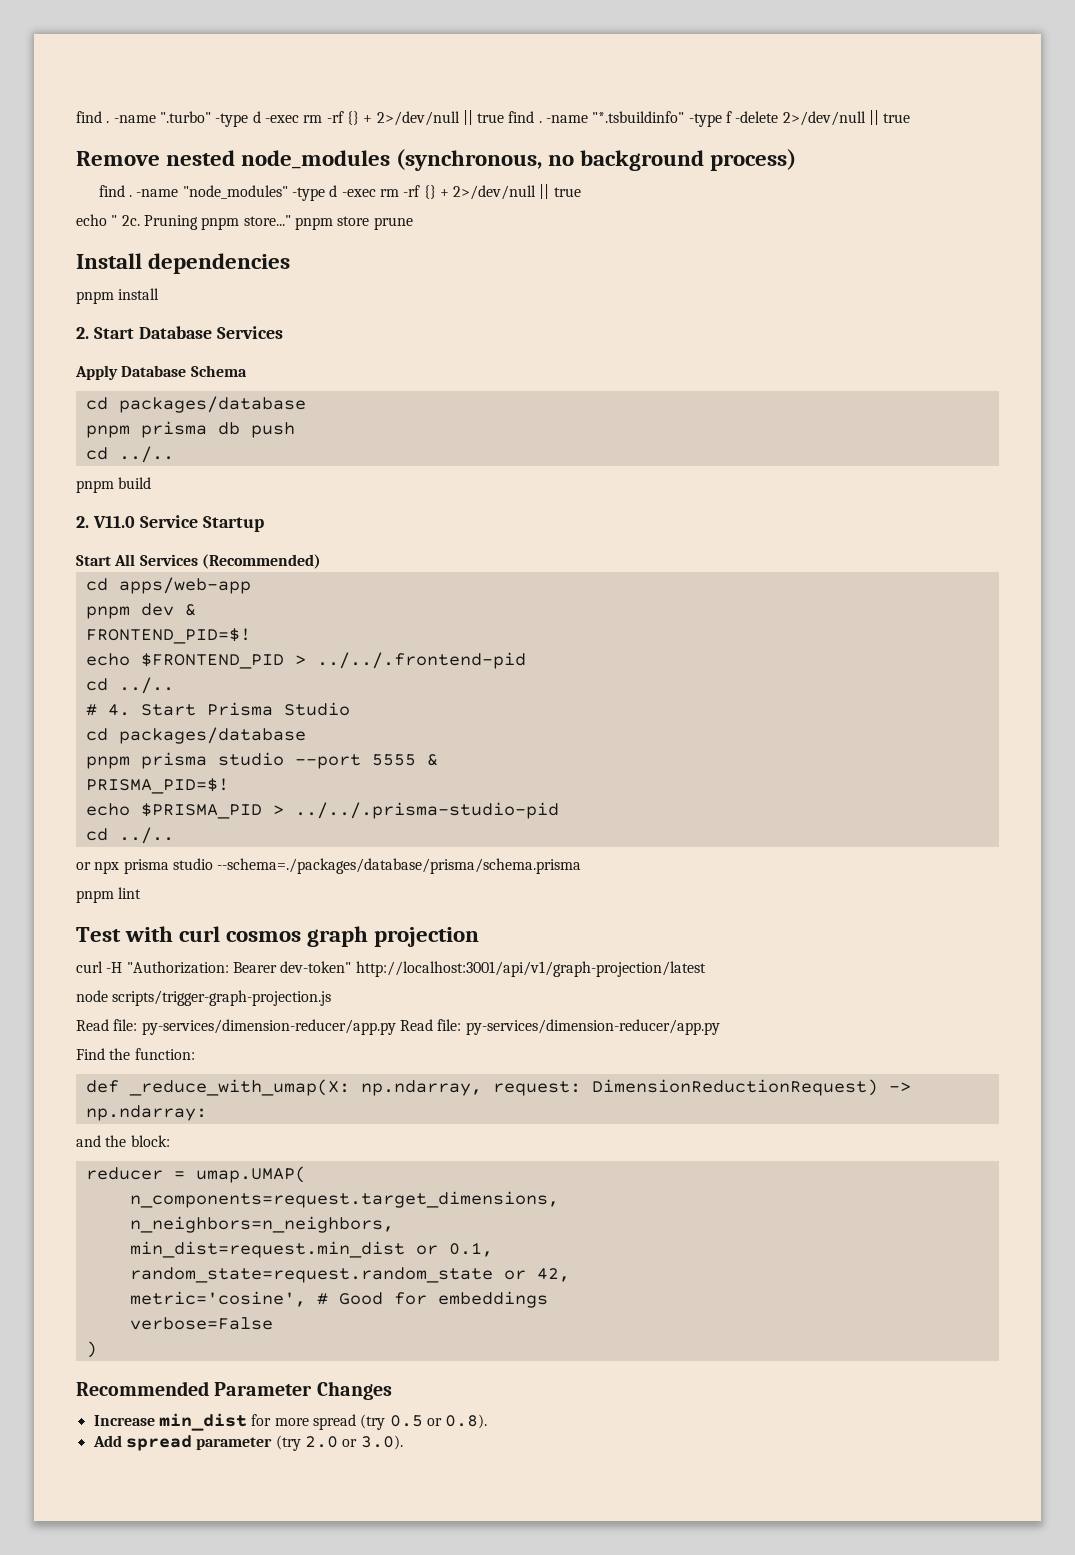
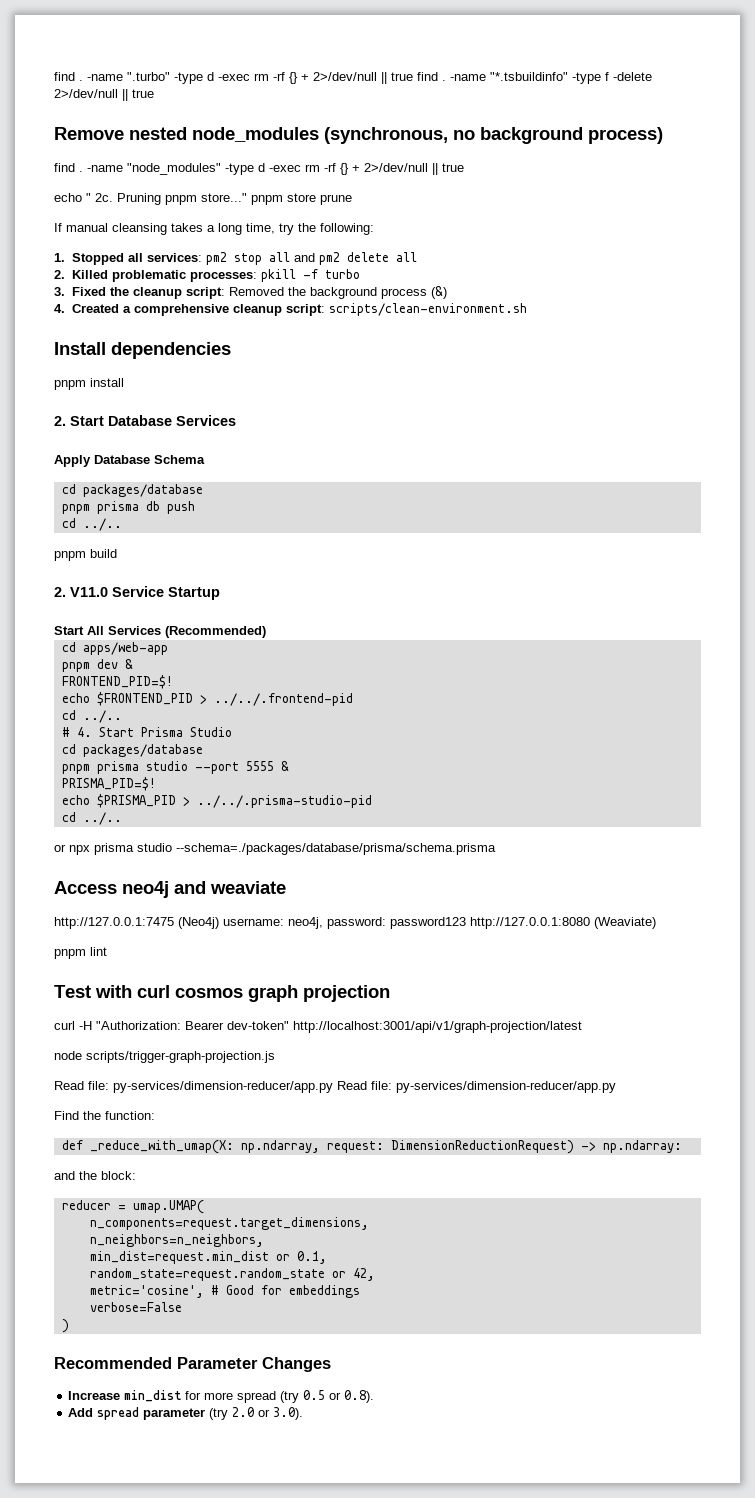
+ If manual cleansing takes a long time, try the following:
+ 1. Stopped all services: pm2 stop all and pm2 delete all
+ 2. Killed problematic processes: pkill -f turbo
+ 3. Fixed the cleanup script: Removed the background process (&)
+ 4. Created a comprehensive cleanup script: scripts/clean-environment.sh
+ Access neo4j and weaviate
+ http://127.0.0.1:7475 (Neo4j) username: neo4j, password: password123 http://127.0.0.1:8080 (Weaviate)

